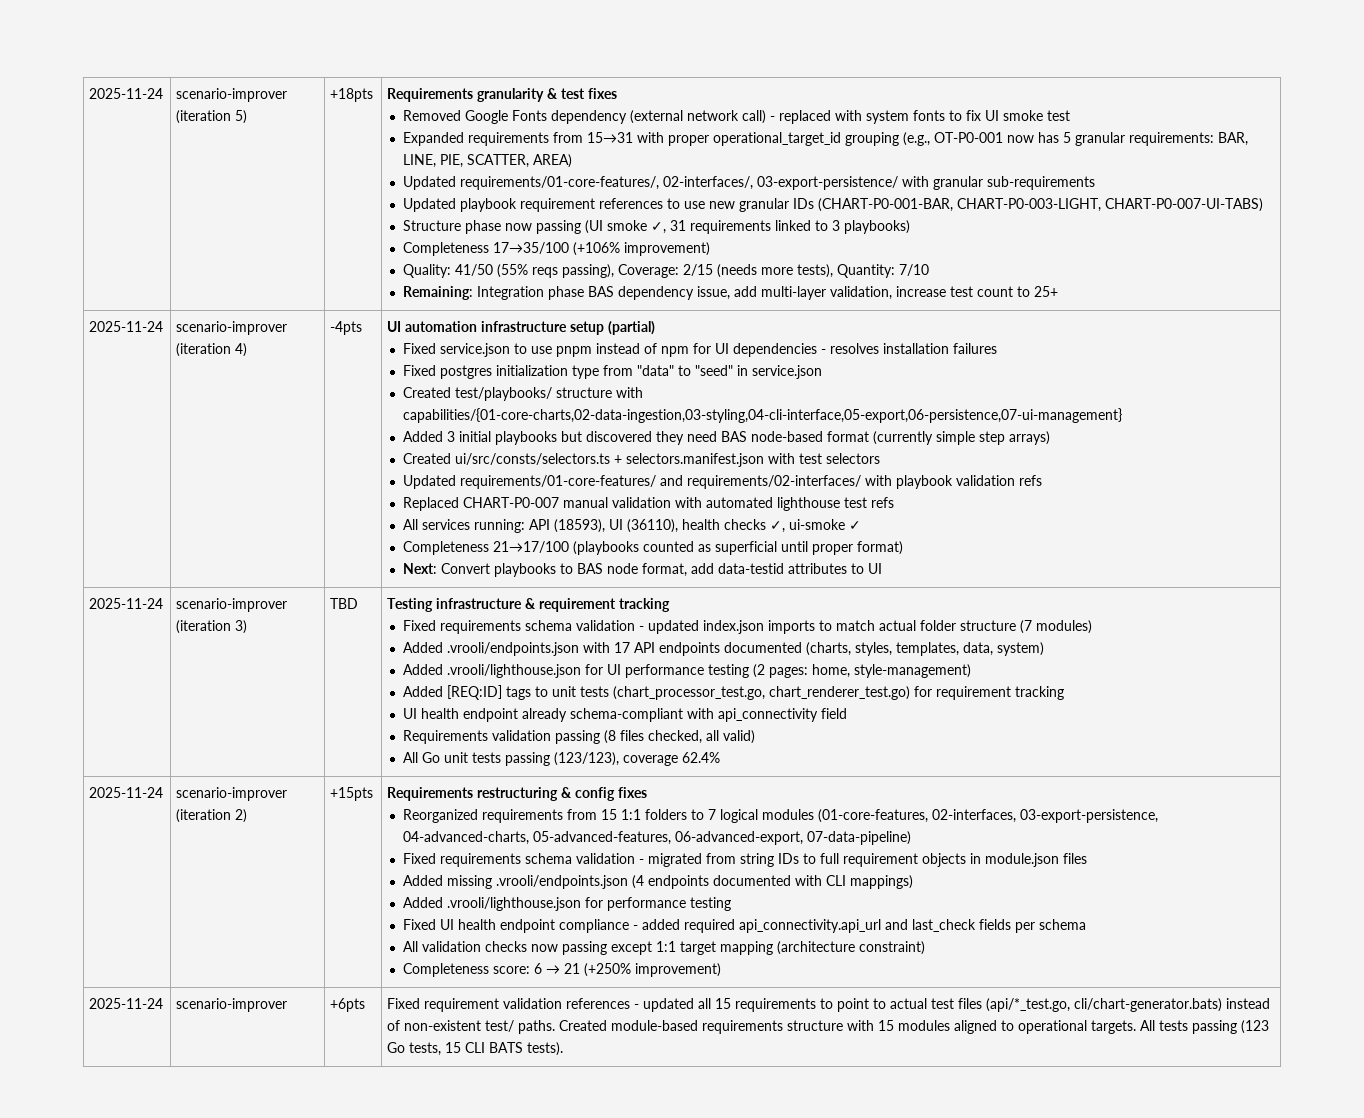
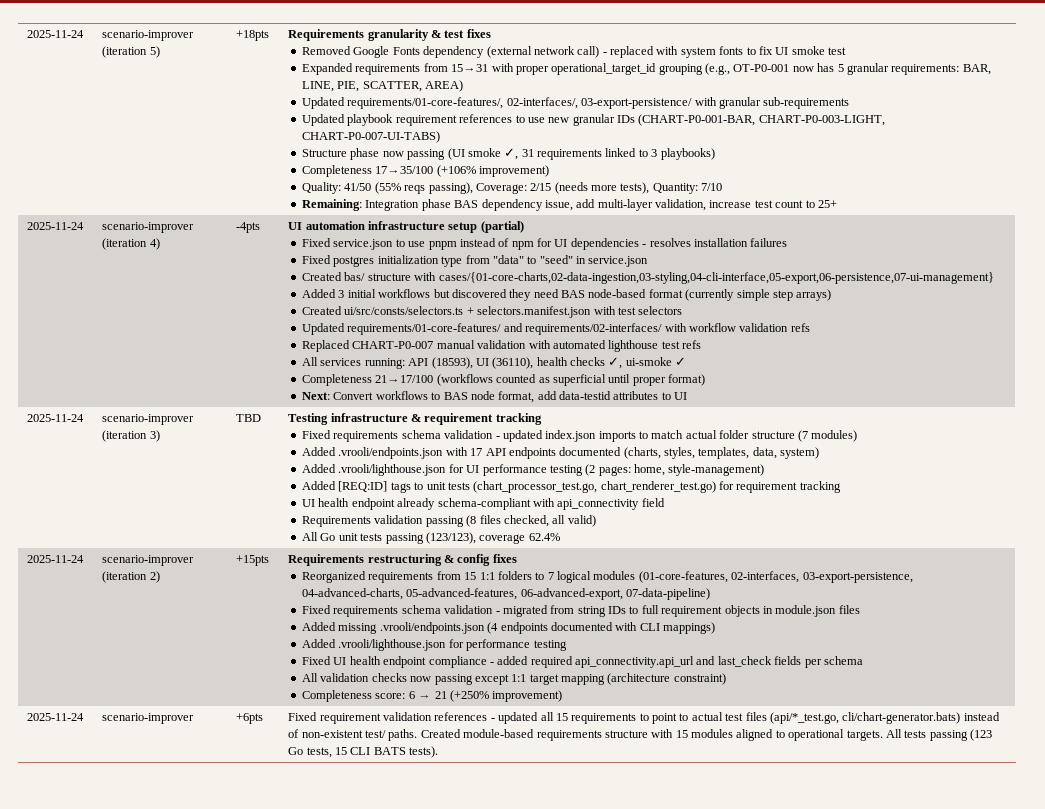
- Created test/playbooks/ structure with capabilities/{01-core-charts,02-data-ingestion,03-styling,04-cli-interface,05-export,06-persistence,07-ui-management}
+ Created bas/ structure with cases/{01-core-charts,02-data-ingestion,03-styling,04-cli-interface,05-export,06-persistence,07-ui-management}
- Added 3 initial playbooks but discovered they need BAS node-based format (currently simple step arrays)
+ Added 3 initial workflows but discovered they need BAS node-based format (currently simple step arrays)
- Updated requirements/01-core-features/ and requirements/02-interfaces/ with playbook validation refs
+ Updated requirements/01-core-features/ and requirements/02-interfaces/ with workflow validation refs
- Completeness 21→17/100 (playbooks counted as superficial until proper format)
+ Completeness 21→17/100 (workflows counted as superficial until proper format)
- Next: Convert playbooks to BAS node format, add data-testid attributes to UI
+ Next: Convert workflows to BAS node format, add data-testid attributes to UI

